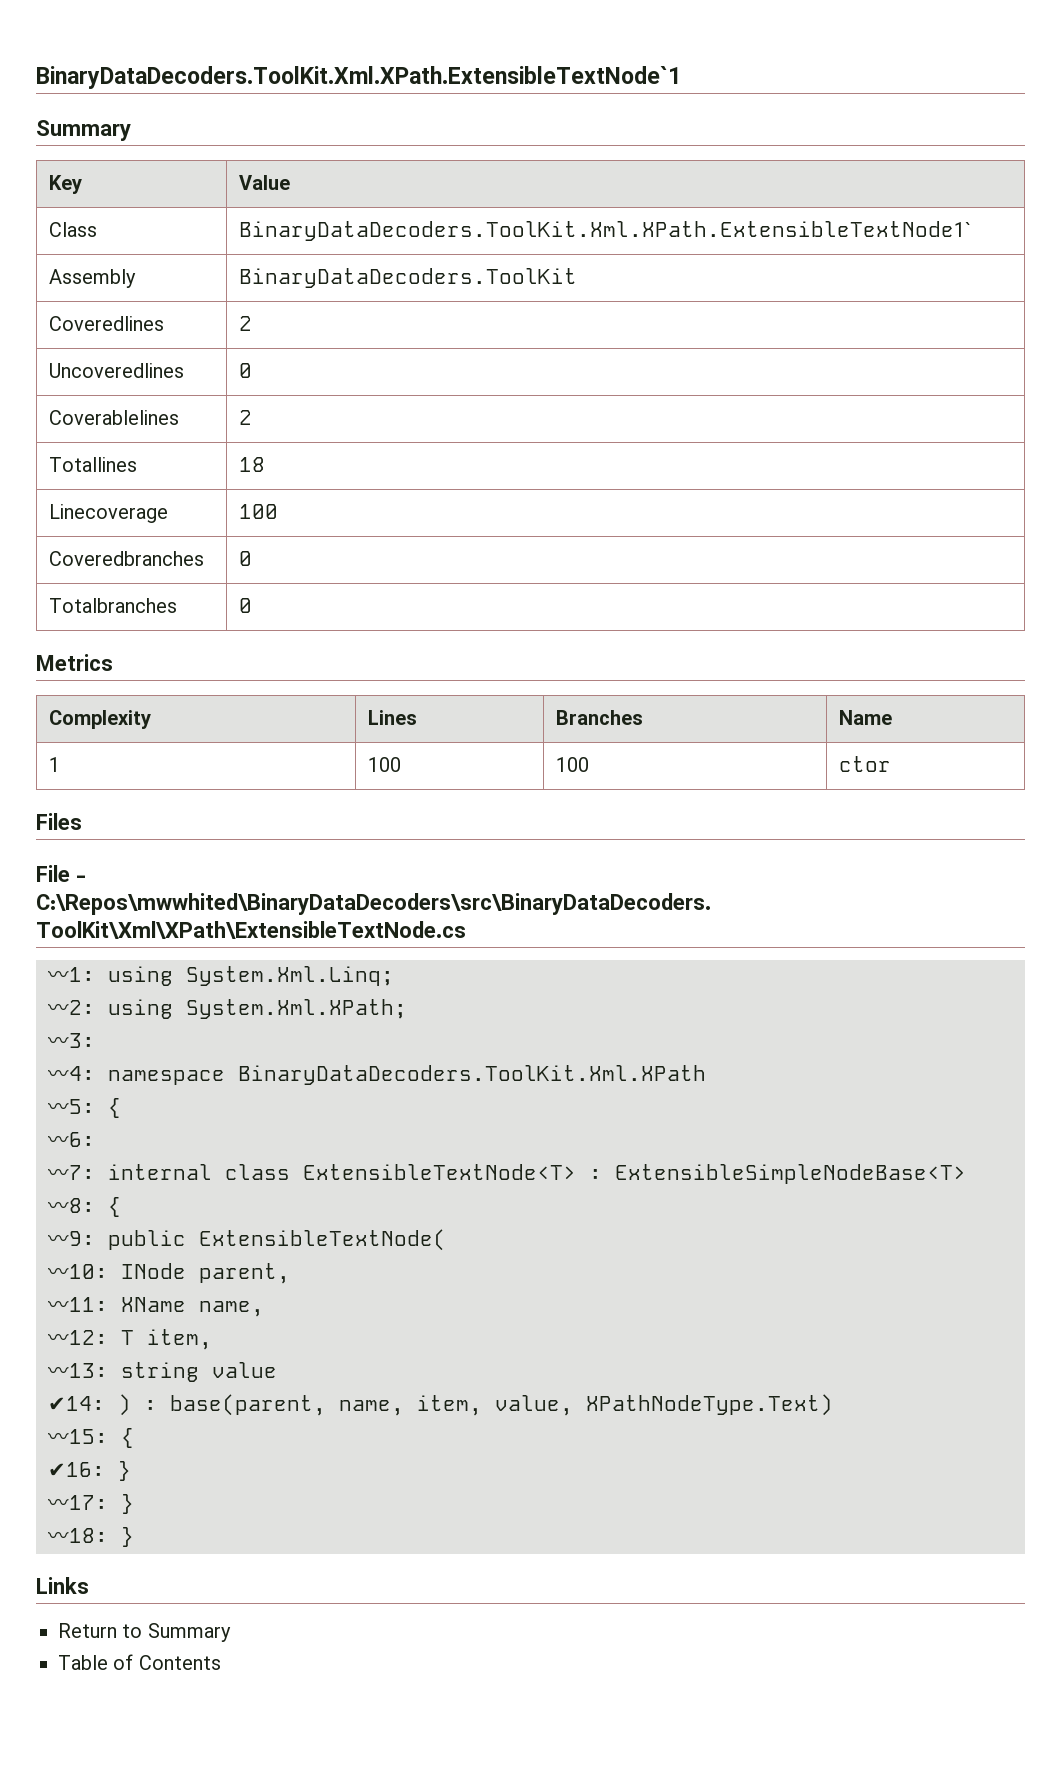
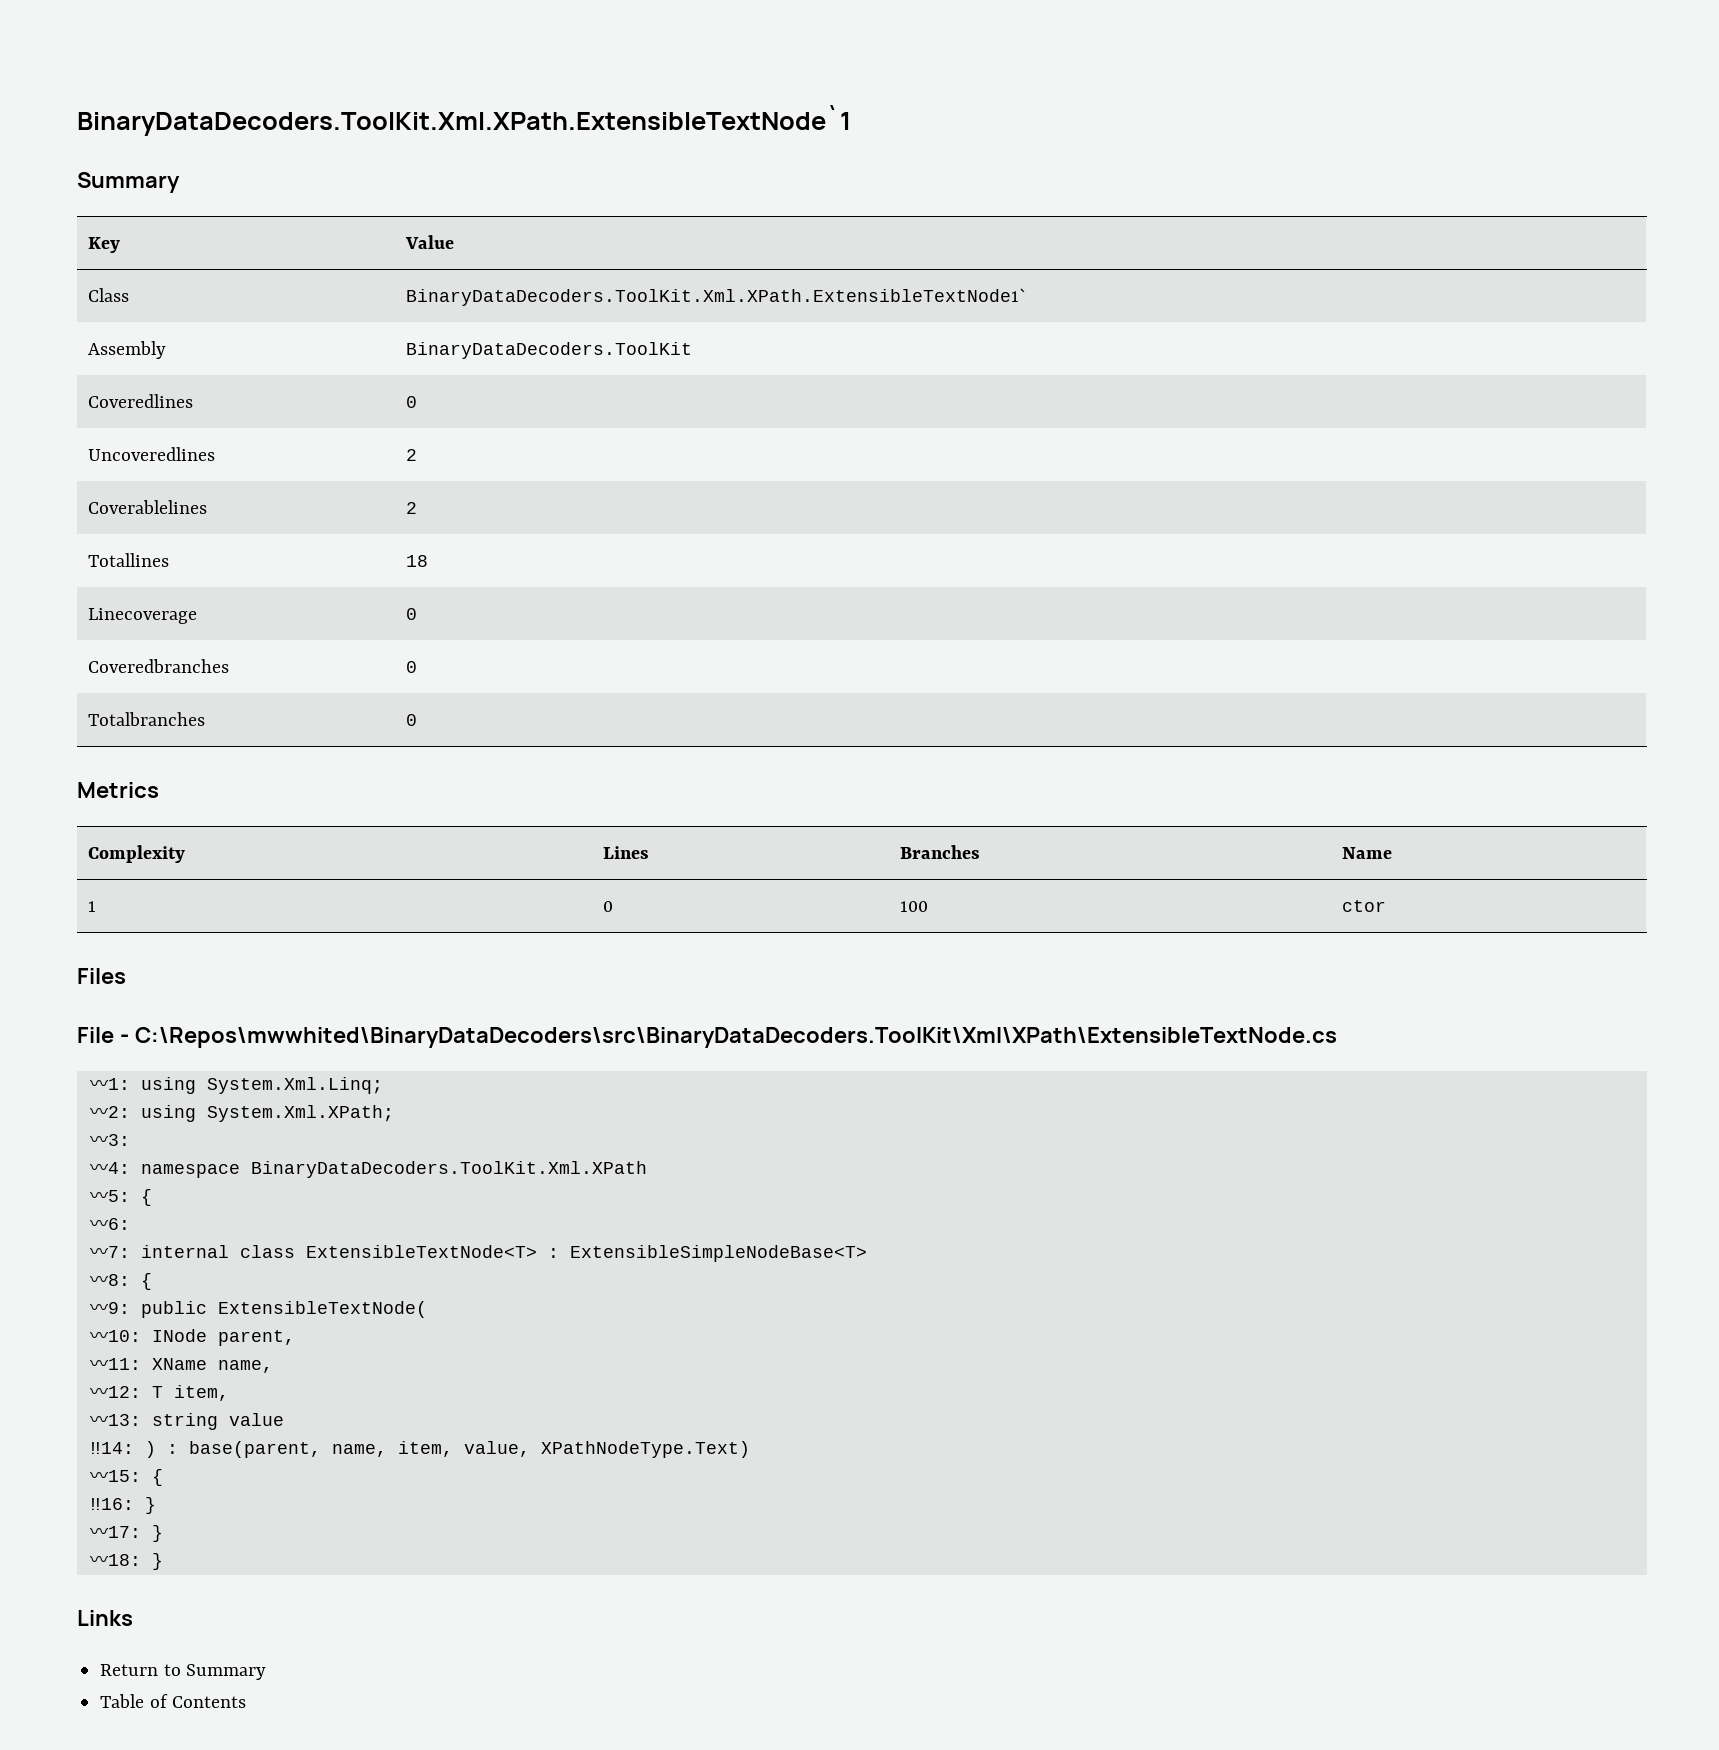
- Coveredlines | 2
+ Coveredlines | 0
- Uncoveredlines | 0
+ Uncoveredlines | 2
- Linecoverage | 100
+ Linecoverage | 0
- 1 | 100 | 100 | ctor
+ 1 | 0 | 100 | ctor
- ✔14: ) : base(parent, name, item, value, XPathNodeType.Text)
+ ‼14: ) : base(parent, name, item, value, XPathNodeType.Text)
- ✔16: }
+ ‼16: }

